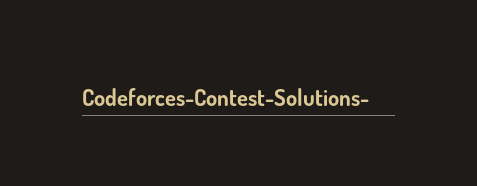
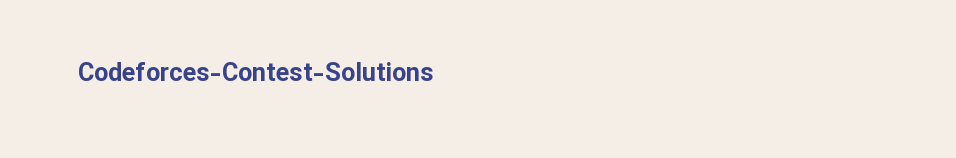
- Codeforces-Contest-Solutions-
+ Codeforces-Contest-Solutions

